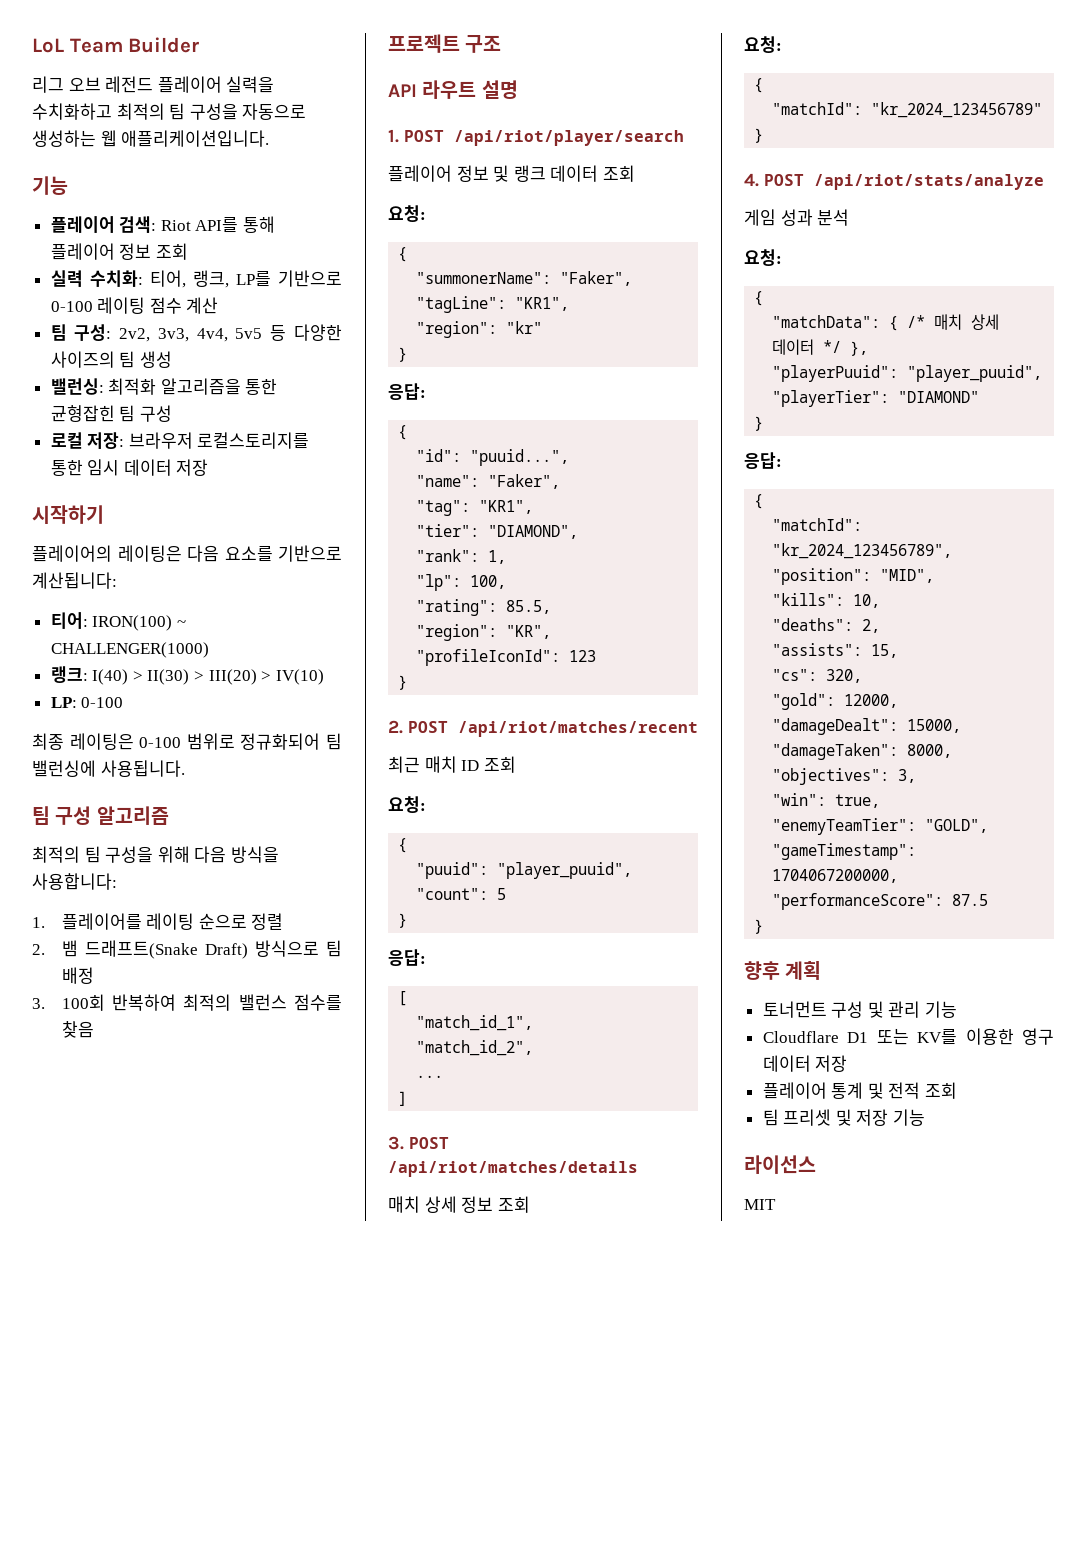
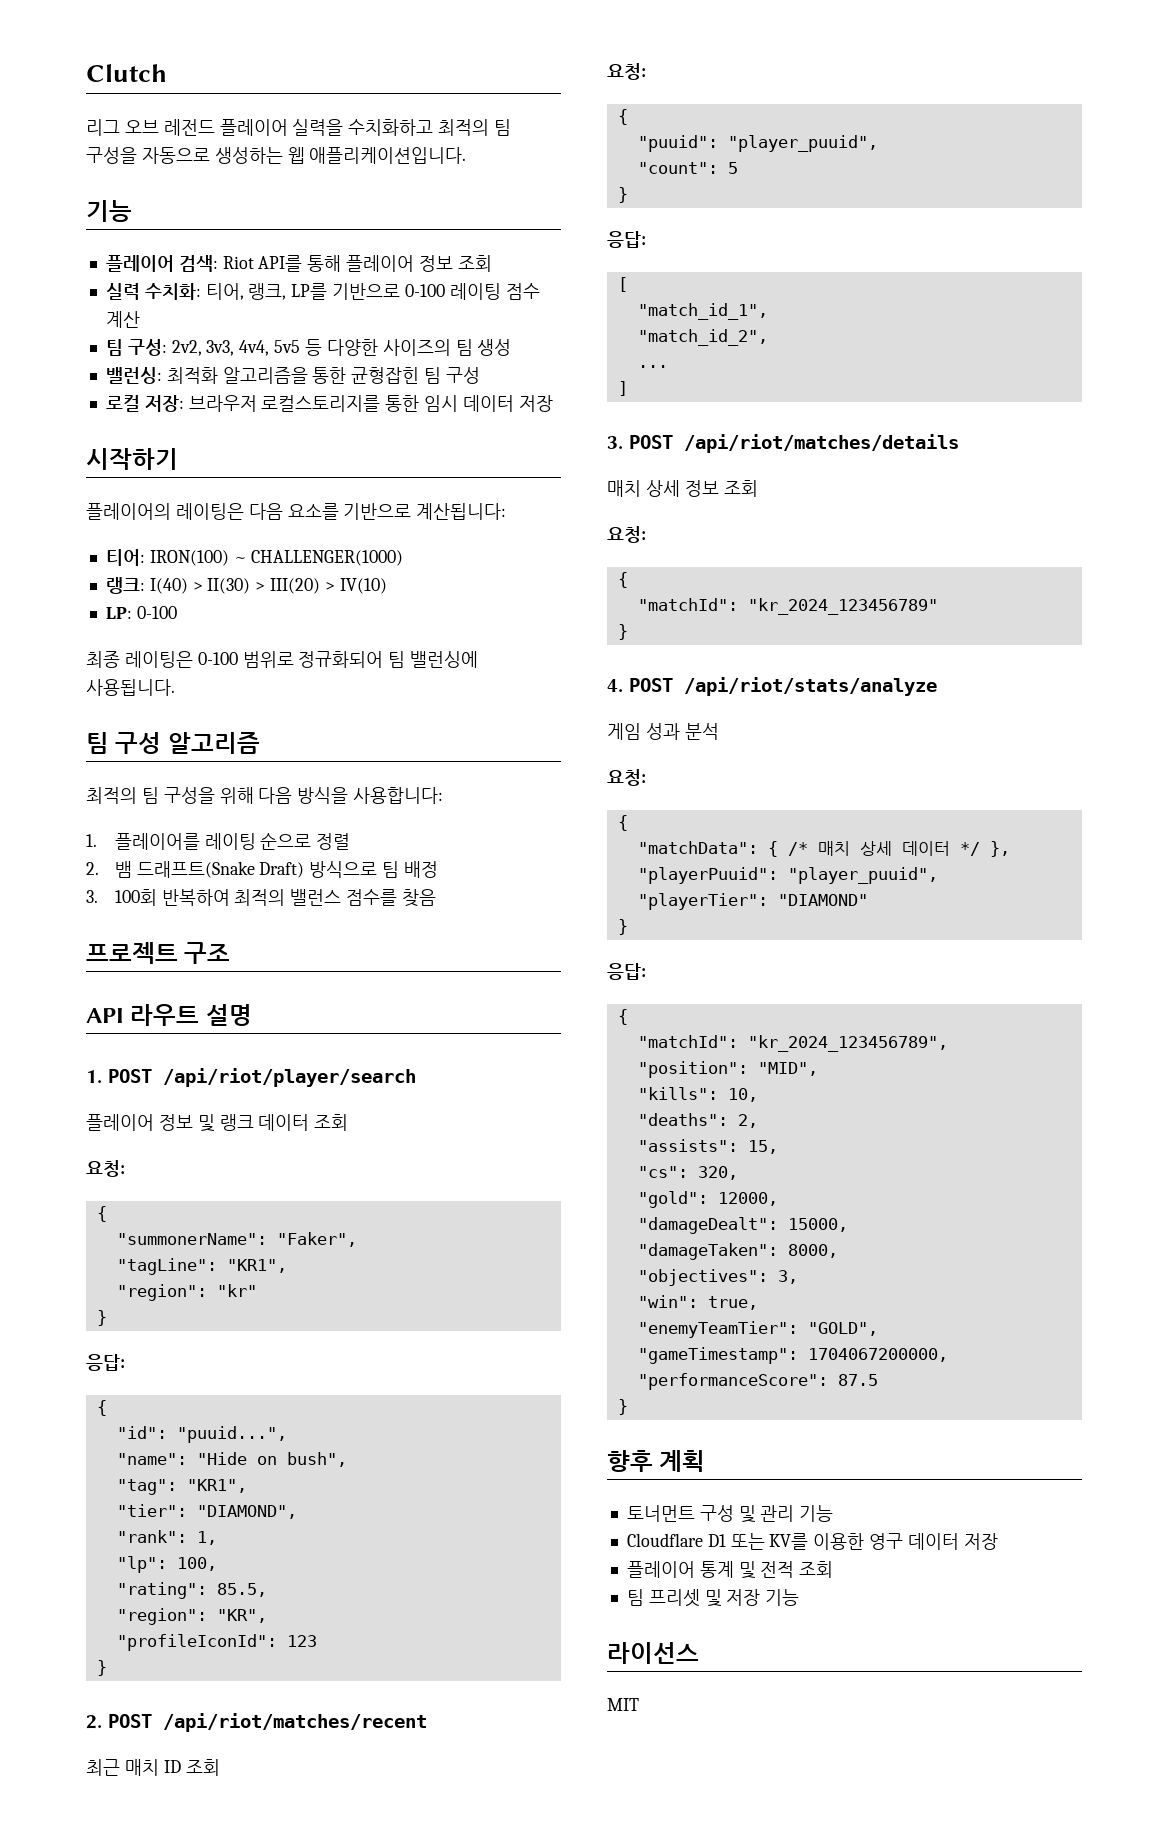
- LoL Team Builder
+ Clutch
- "name": "Faker",
+ "name": "Hide on bush",

